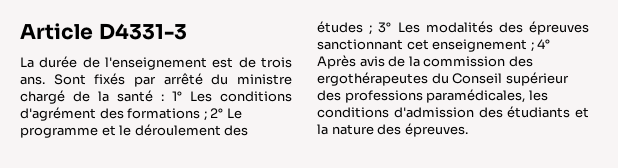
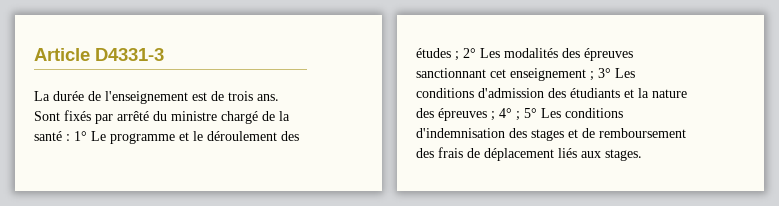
- Sont fixés par arrêté du ministre chargé de la santé : 1° Les conditions d'agrément des formations ; 2° Le programme et le déroulement des études ; 3° Les modalités des épreuves sanctionnant cet enseignement ; 4° Après avis de la commission des ergothérapeutes du Conseil supérieur des professions paramédicales, les conditions d'admission des étudiants et la nature des épreuves.
+ Sont fixés par arrêté du ministre chargé de la santé : 1° Le programme et le déroulement des études ; 2° Les modalités des épreuves sanctionnant cet enseignement ; 3° Les conditions d'admission des étudiants et la nature des épreuves ; 4° ; 5° Les conditions d'indemnisation des stages et de remboursement des frais de déplacement liés aux stages.

